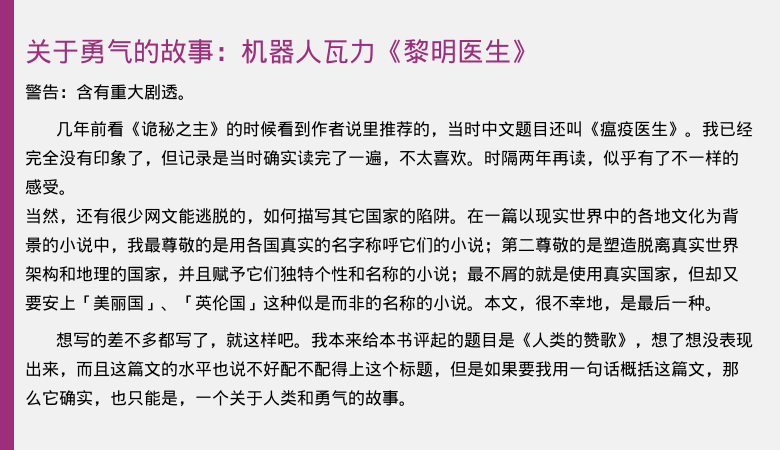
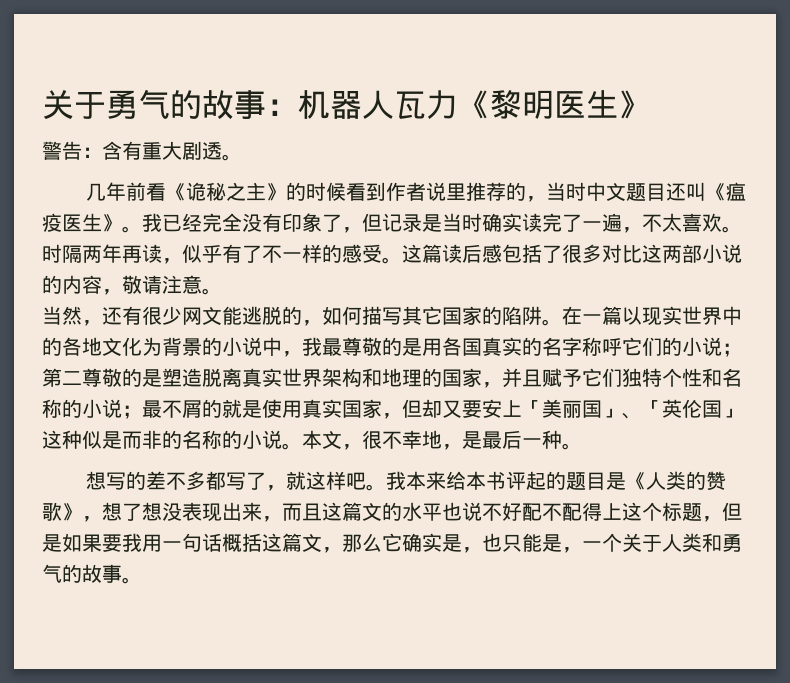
+ 这篇读后感包括了很多对比这两部小说的内容，敬请注意。
- 我本来给本书评起的题目是《人类的赞歌》，想了想没表现出来，而且这篇文的水平也说不好配不配得上这个标题，但是如果要我用一句话概括这篇文，那么它确实，也只能是，一个关于人类和勇气的故事。
+ 我本来给本书评起的题目是《人类的赞歌》，想了想没表现出来，而且这篇文的水平也说不好配不配得上这个标题，但是如果要我用一句话概括这篇文，那么它确实是，也只能是，一个关于人类和勇气的故事。

